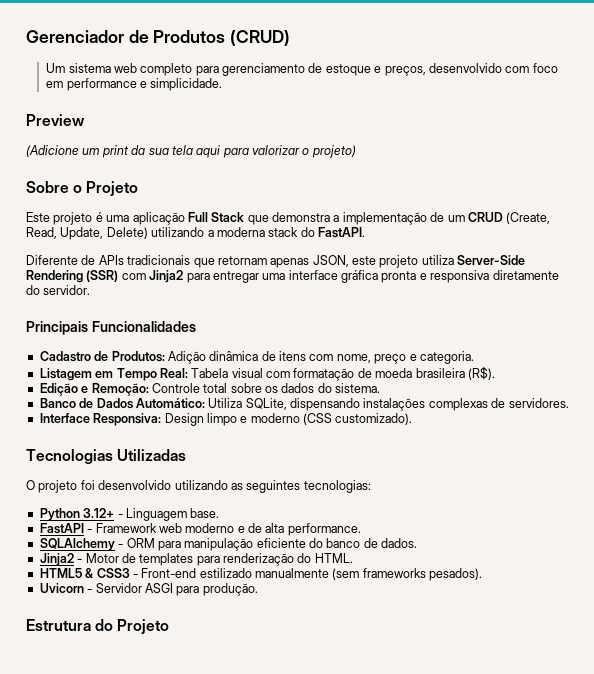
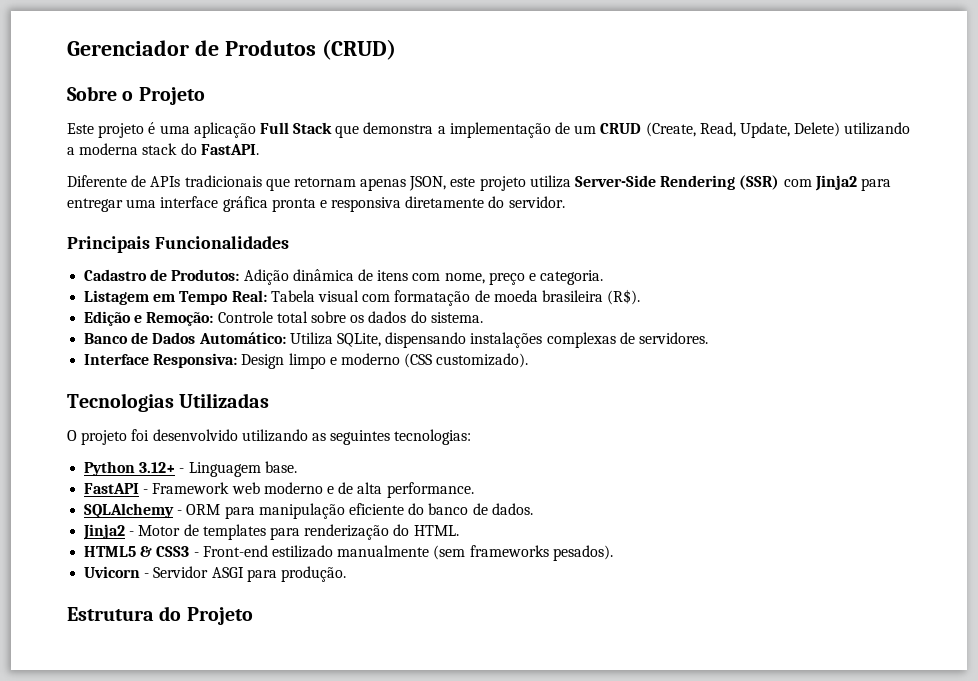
- Um sistema web completo para gerenciamento de estoque e preços, desenvolvido com foco em performance e simplicidade.
- Preview
- (Adicione um print da sua tela aqui para valorizar o projeto)

